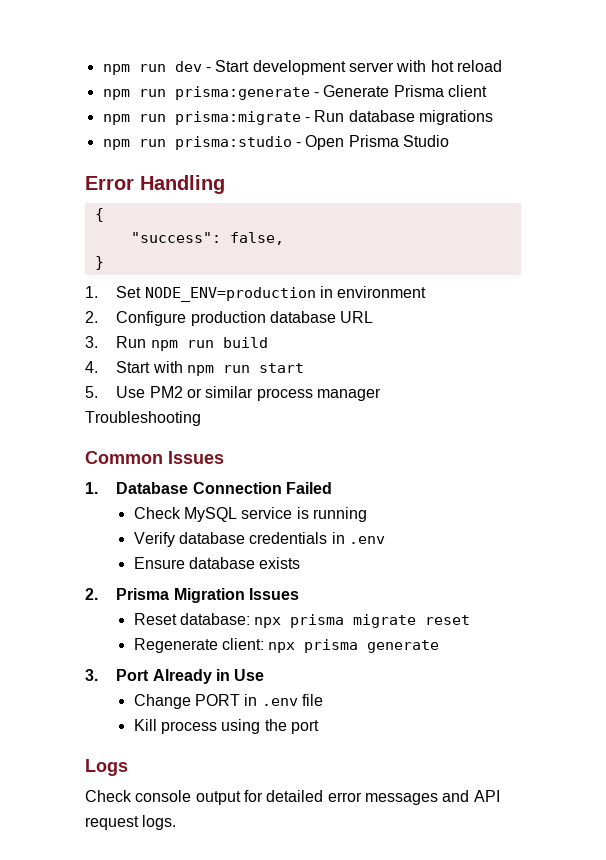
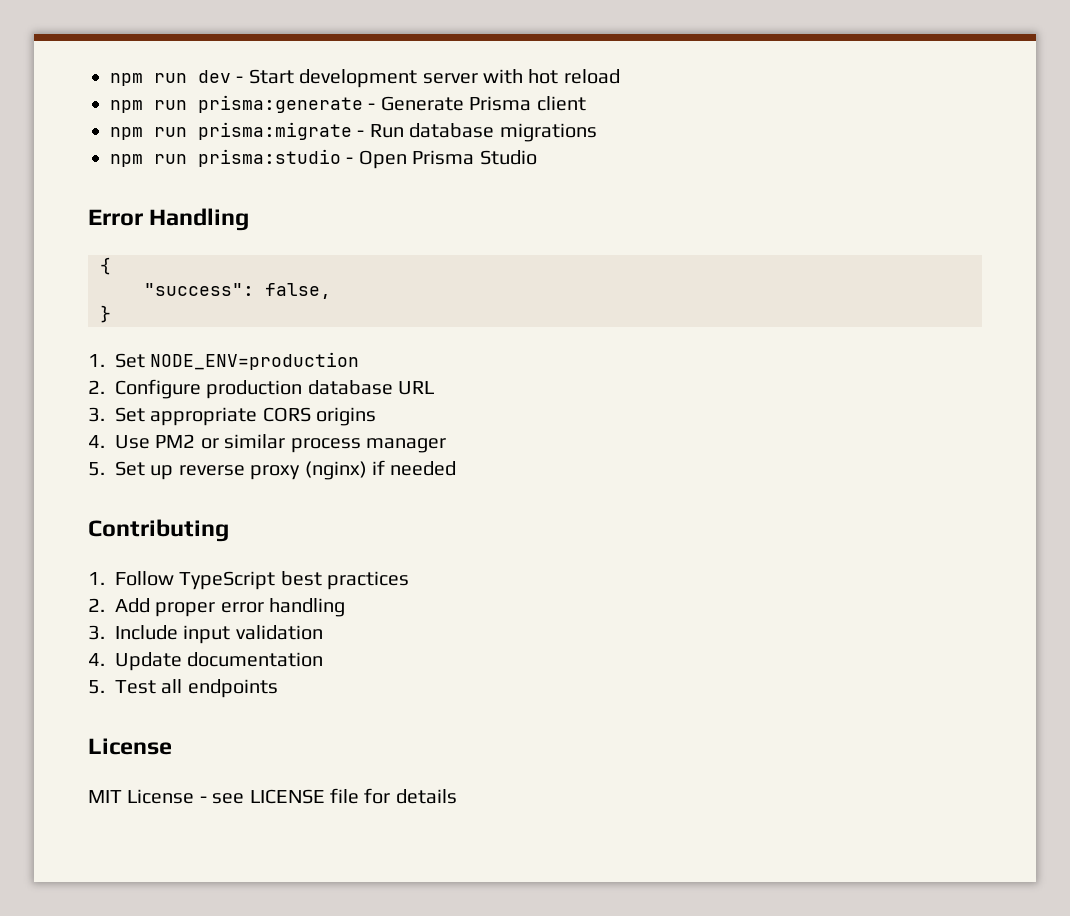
- 1. Set NODE_ENV=production in environment
+ 1. Set NODE_ENV=production
- 3. Run npm run build
- 4. Start with npm run start
- 5. Use PM2 or similar process manager
+ 3. Set appropriate CORS origins
+ 4. Use PM2 or similar process manager
- Troubleshooting
- Common Issues
- 1. Database Connection Failed
- Check MySQL service is running
- Verify database credentials in .env
- Ensure database exists
- 2. Prisma Migration Issues
- Reset database: npx prisma migrate reset
- Regenerate client: npx prisma generate
- 3. Port Already in Use
- Change PORT in .env file
- Kill process using the port
- Logs
- Check console output for detailed error messages and API request logs.
+ 5. Set up reverse proxy (nginx) if needed
+ Contributing
+ 1. Follow TypeScript best practices
+ 2. Add proper error handling
+ 3. Include input validation
+ 4. Update documentation
+ 5. Test all endpoints
+ License
+ MIT License - see LICENSE file for details

